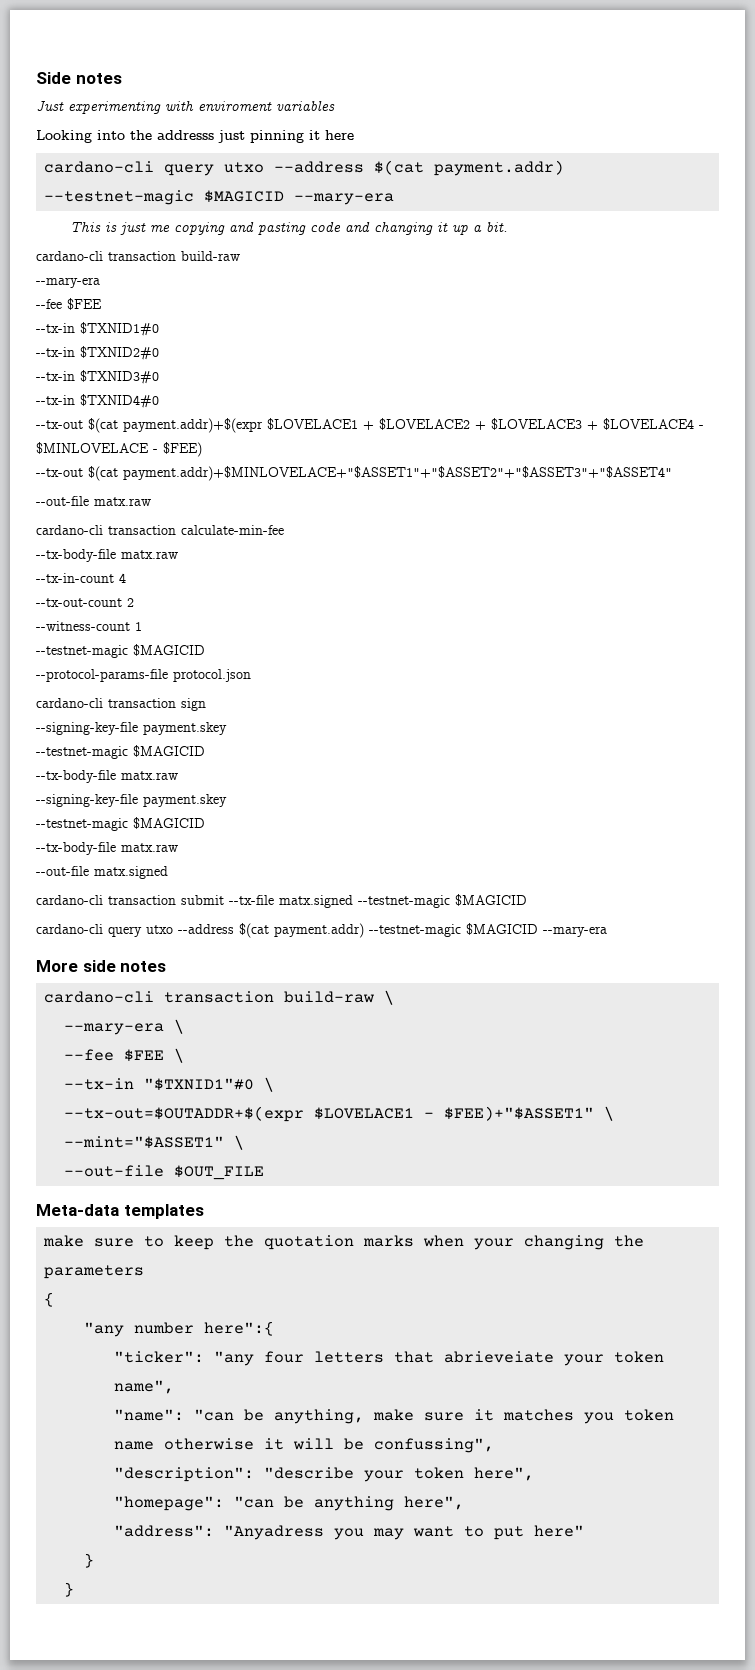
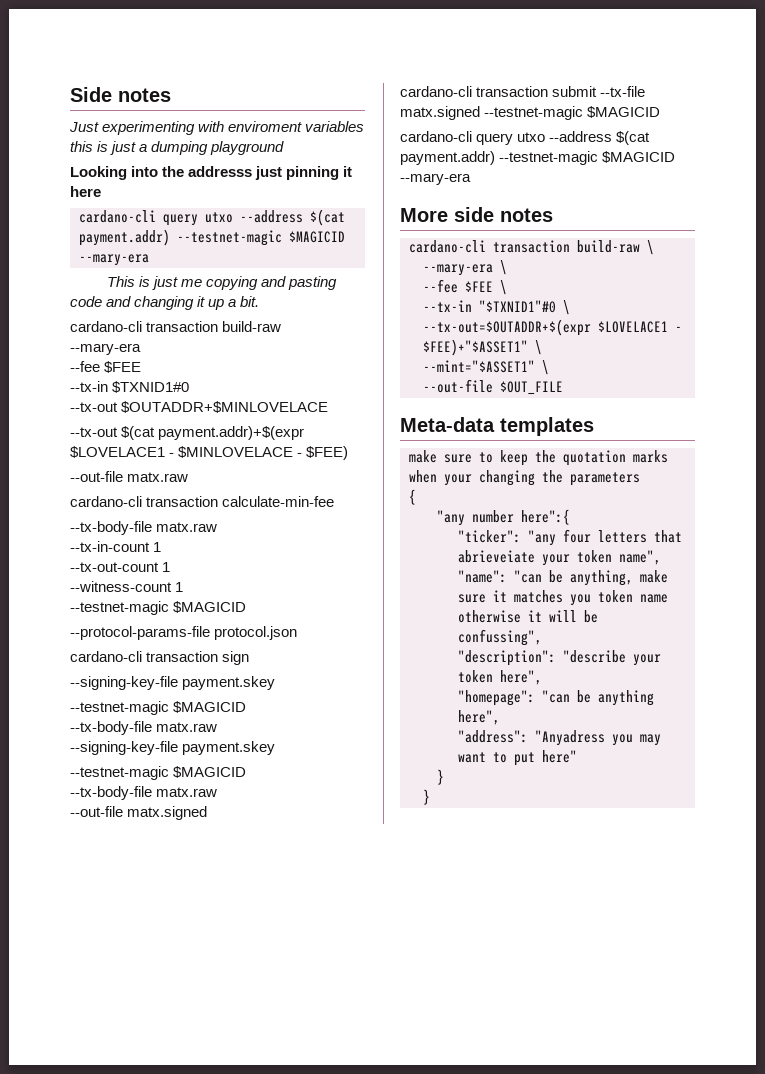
- Just experimenting with enviroment variables
+ Just experimenting with enviroment variables this is just a dumping playground
- --tx-in $TXNID2#0
- --tx-in $TXNID3#0
- --tx-in $TXNID4#0
- --tx-out $(cat payment.addr)+$(expr $LOVELACE1 + $LOVELACE2 + $LOVELACE3 + $LOVELACE4 - $MINLOVELACE - $FEE)
+ --tx-out $OUTADDR+$MINLOVELACE
+ --tx-out $(cat payment.addr)+$(expr $LOVELACE1 - $MINLOVELACE - $FEE)
- --tx-out $(cat payment.addr)+$MINLOVELACE+"$ASSET1"+"$ASSET2"+"$ASSET3"+"$ASSET4"
- --tx-in-count 4
+ --tx-in-count 1
- --tx-out-count 2
+ --tx-out-count 1

